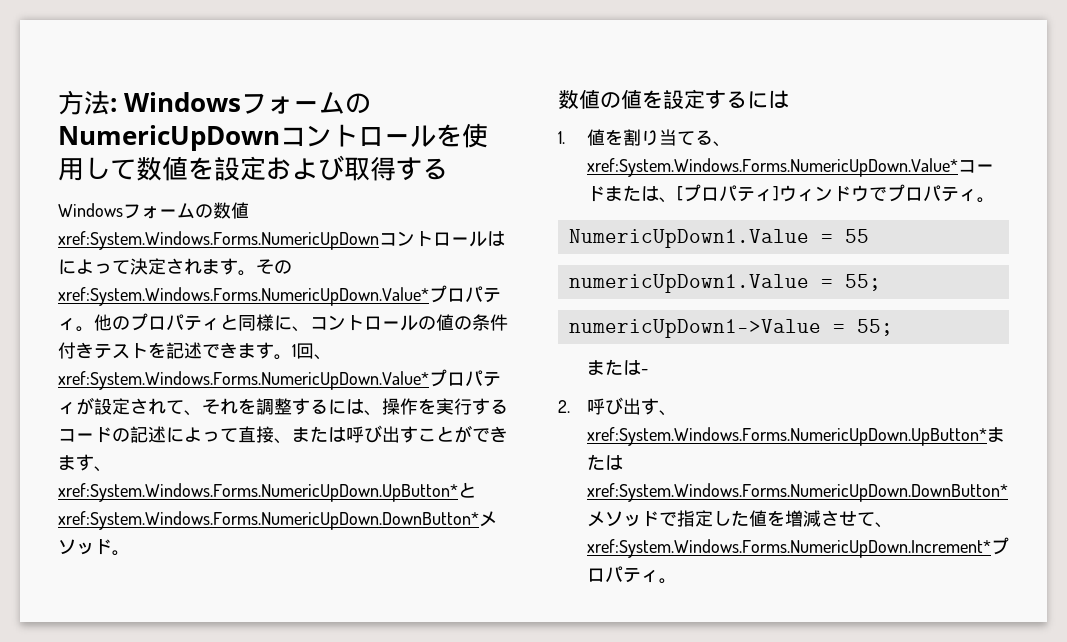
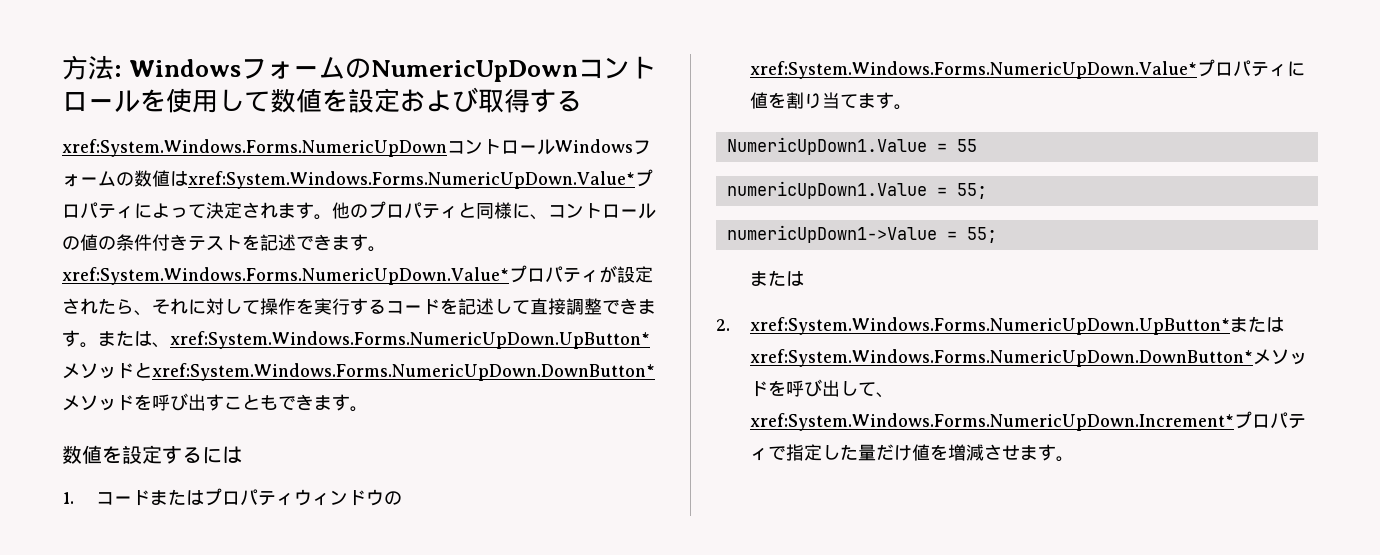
- Windowsフォームの数値xref:System.Windows.Forms.NumericUpDownコントロールはによって決定されます。
+ xref:System.Windows.Forms.NumericUpDownコントロールWindowsフォームの数値はxref:System.Windows.Forms.NumericUpDown.Value*プロパティによって決定されます。
- そのxref:System.Windows.Forms.NumericUpDown.Value*プロパティ。
- 他のプロパティと同様に、コントロールの値の条件付きテストを記述できます。1回、xref:System.Windows.Forms.NumericUpDown.Value*プロパティが設定されて、それを調整するには、操作を実行するコードの記述によって直接、または呼び出すことができます、xref:System.Windows.Forms.NumericUpDown.UpButton*とxref:System.Windows.Forms.NumericUpDown.DownButton*メソッド。
+ 他のプロパティと同様に、コントロールの値の条件付きテストを記述できます。xref:System.Windows.Forms.NumericUpDown.Value*プロパティが設定されたら、それに対して操作を実行するコードを記述して直接調整できます。または、xref:System.Windows.Forms.NumericUpDown.UpButton*メソッドとxref:System.Windows.Forms.NumericUpDown.DownButton*メソッドを呼び出すこともできます。
- 数値の値を設定するには
+ 数値を設定するには
- 1.値を割り当てる、xref:System.Windows.Forms.NumericUpDown.Value*コードまたは、[プロパティ]ウィンドウでプロパティ。
+ 1.コードまたはプロパティウィンドウのxref:System.Windows.Forms.NumericUpDown.Value*プロパティに値を割り当てます。
  numericUpDown1->Value = 55;
- または-
+ または
- 2.呼び出す、xref:System.Windows.Forms.NumericUpDown.UpButton*またはxref:System.Windows.Forms.NumericUpDown.DownButton*メソッドで指定した値を増減させて、xref:System.Windows.Forms.NumericUpDown.Increment*プロパティ。
+ 2. xref:System.Windows.Forms.NumericUpDown.UpButton*またはxref:System.Windows.Forms.NumericUpDown.DownButton*メソッドを呼び出して、xref:System.Windows.Forms.NumericUpDown.Increment*プロパティで指定した量だけ値を増減させます。

